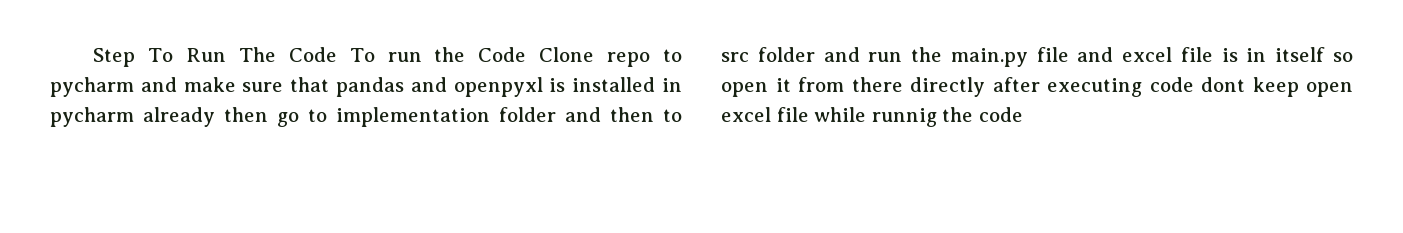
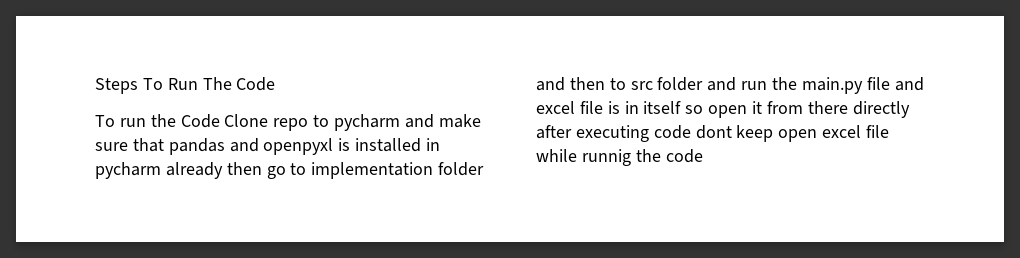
- Step To Run The Code To run the Code Clone repo to pycharm and make sure that pandas and openpyxl is installed in pycharm already then go to implementation folder and then to src folder and run the main.py file and excel file is in itself so open it from there directly after executing code dont keep open excel file while runnig the code
+ Steps To Run The Code
+ To run the Code Clone repo to pycharm and make sure that pandas and openpyxl is installed in pycharm already then go to implementation folder and then to src folder and run the main.py file and excel file is in itself so open it from there directly after executing code dont keep open excel file while runnig the code

